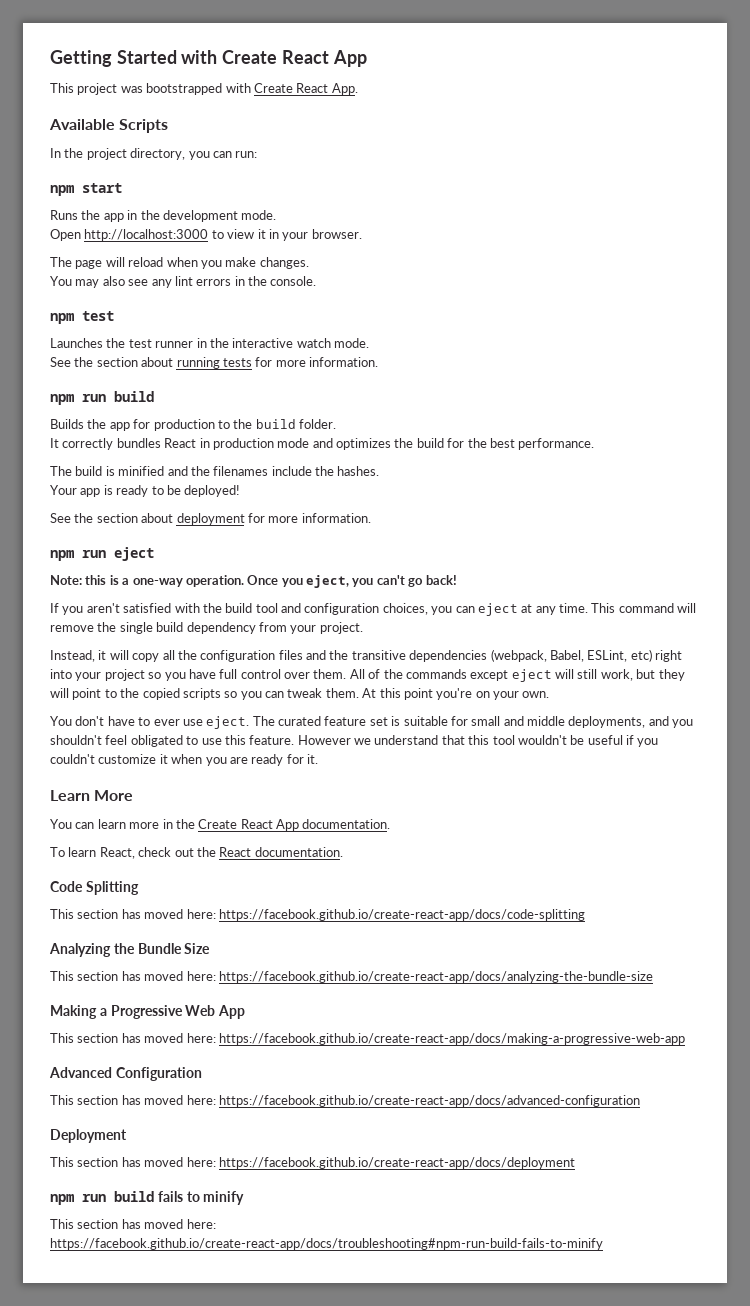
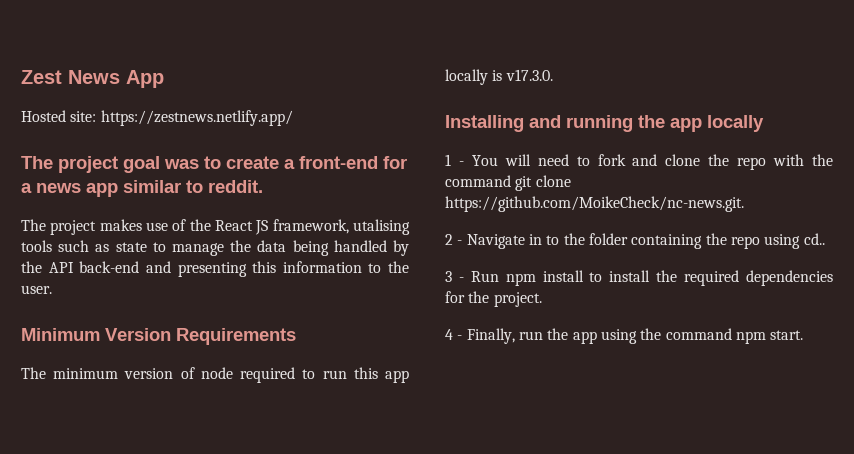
- Getting Started with Create React App
- This project was bootstrapped with Create React App.
- Available Scripts
- In the project directory, you can run:
- npm start
- Runs the app in the development mode.
- Open http://localhost:3000 to view it in your browser.
- The page will reload when you make changes.
- You may also see any lint errors in the console.
- npm test
- Launches the test runner in the interactive watch mode.
- See the section about running tests for more information.
- npm run build
- Builds the app for production to the build folder.
- It correctly bundles React in production mode and optimizes the build for the best performance.
- The build is minified and the filenames include the hashes.
- Your app is ready to be deployed!
- See the section about deployment for more information.
- npm run eject
- Note: this is a one-way operation. Once you eject, you can't go back!
- If you aren't satisfied with the build tool and configuration choices, you can eject at any time. This command will remove the single build dependency from your project.
- Instead, it will copy all the configuration files and the transitive dependencies (webpack, Babel, ESLint, etc) right into your project so you have full control over them. All of the commands except eject will still work, but they will point to the copied scripts so you can tweak them. At this point you're on your own.
- You don't have to ever use eject. The curated feature set is suitable for small and middle deployments, and you shouldn't feel obligated to use this feature. However we understand that this tool wouldn't be useful if you couldn't customize it when you are ready for it.
- Learn More
- You can learn more in the Create React App documentation.
- To learn React, check out the React documentation.
- Code Splitting
- This section has moved here: https://facebook.github.io/create-react-app/docs/code-splitting
- Analyzing the Bundle Size
- This section has moved here: https://facebook.github.io/create-react-app/docs/analyzing-the-bundle-size
- Making a Progressive Web App
- This section has moved here: https://facebook.github.io/create-react-app/docs/making-a-progressive-web-app
- Advanced Configuration
- This section has moved here: https://facebook.github.io/create-react-app/docs/advanced-configuration
- Deployment
- This section has moved here: https://facebook.github.io/create-react-app/docs/deployment
- npm run build fails to minify
- This section has moved here: https://facebook.github.io/create-react-app/docs/troubleshooting#npm-run-build-fails-to-minify
+ Zest News App
+ Hosted site: https://zestnews.netlify.app/
+ The project goal was to create a front-end for a news app similar to reddit.
+ The project makes use of the React JS framework, utalising tools such as state to manage the data being handled by the API back-end and presenting this information to the user.
+ Minimum Version Requirements
+ The minimum version of node required to run this app locally is v17.3.0.
+ Installing and running the app locally
+ 1 - You will need to fork and clone the repo with the command git clone https://github.com/MoikeCheck/nc-news.git.
+ 2 - Navigate in to the folder containing the repo using cd..
+ 3 - Run npm install to install the required dependencies for the project.
+ 4 - Finally, run the app using the command npm start.

